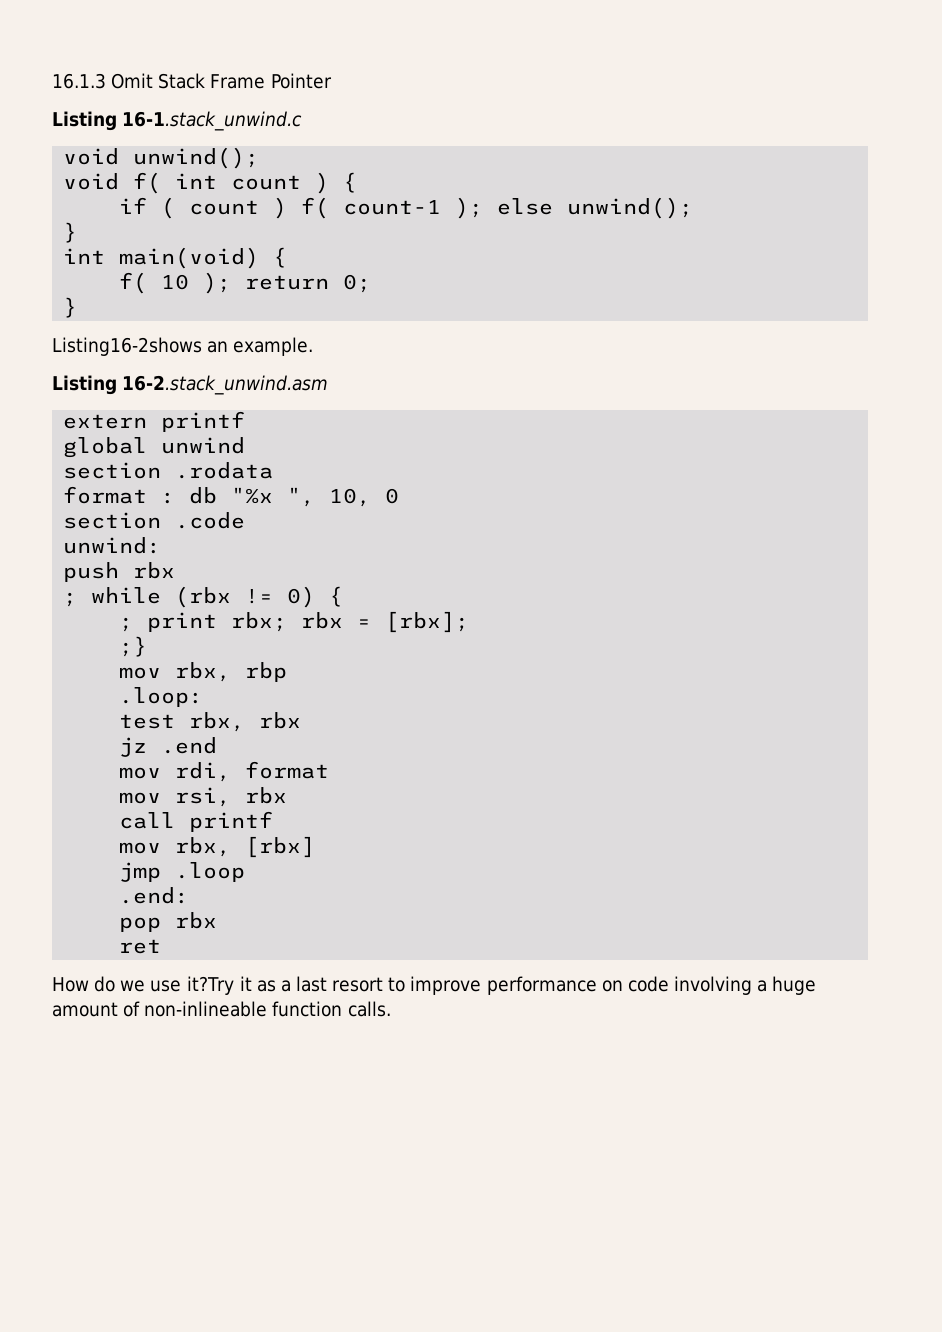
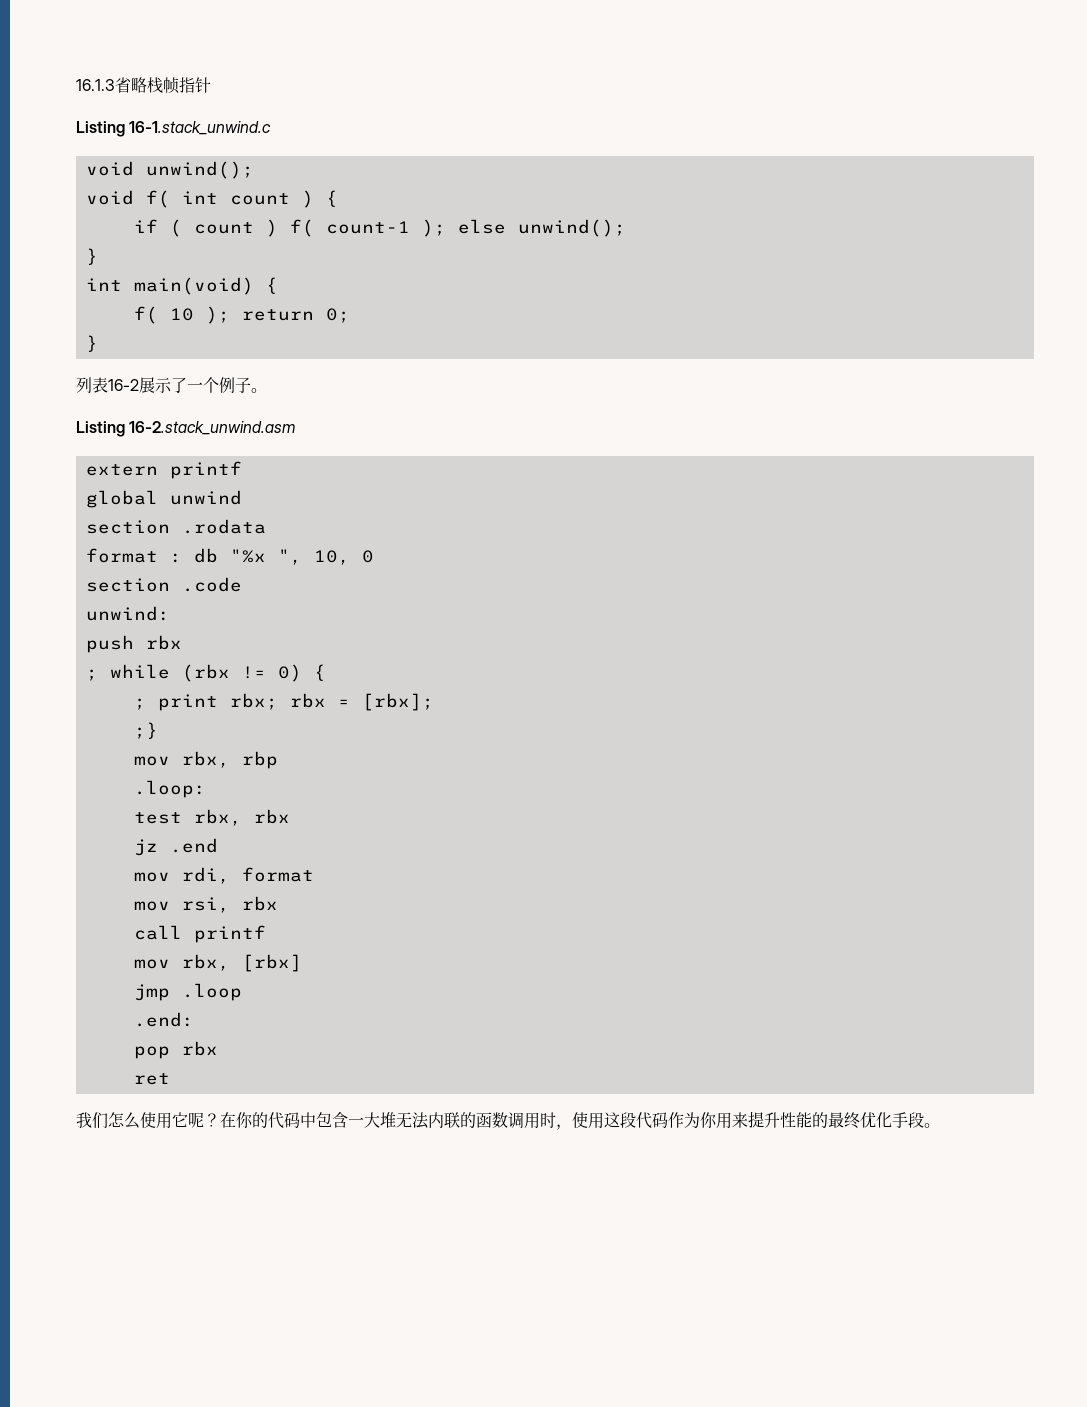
- 16.1.3 Omit Stack Frame Pointer
+ 16.1.3省略栈帧指针
- Listing16-2shows an example.
+ 列表16-2展示了一个例子。
- How do we use it?Try it as a last resort to improve performance on code involving a huge amount of non-inlineable function calls.
+ 我们怎么使用它呢？在你的代码中包含一大堆无法内联的函数调用时，使用这段代码作为你用来提升性能的最终优化手段。

